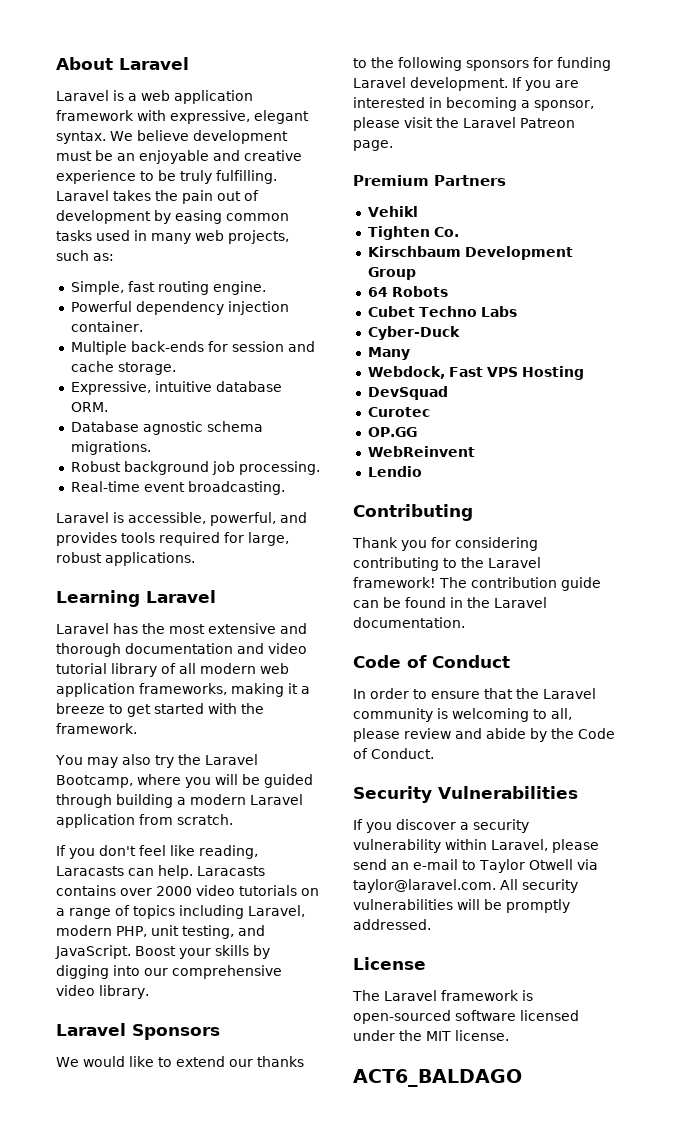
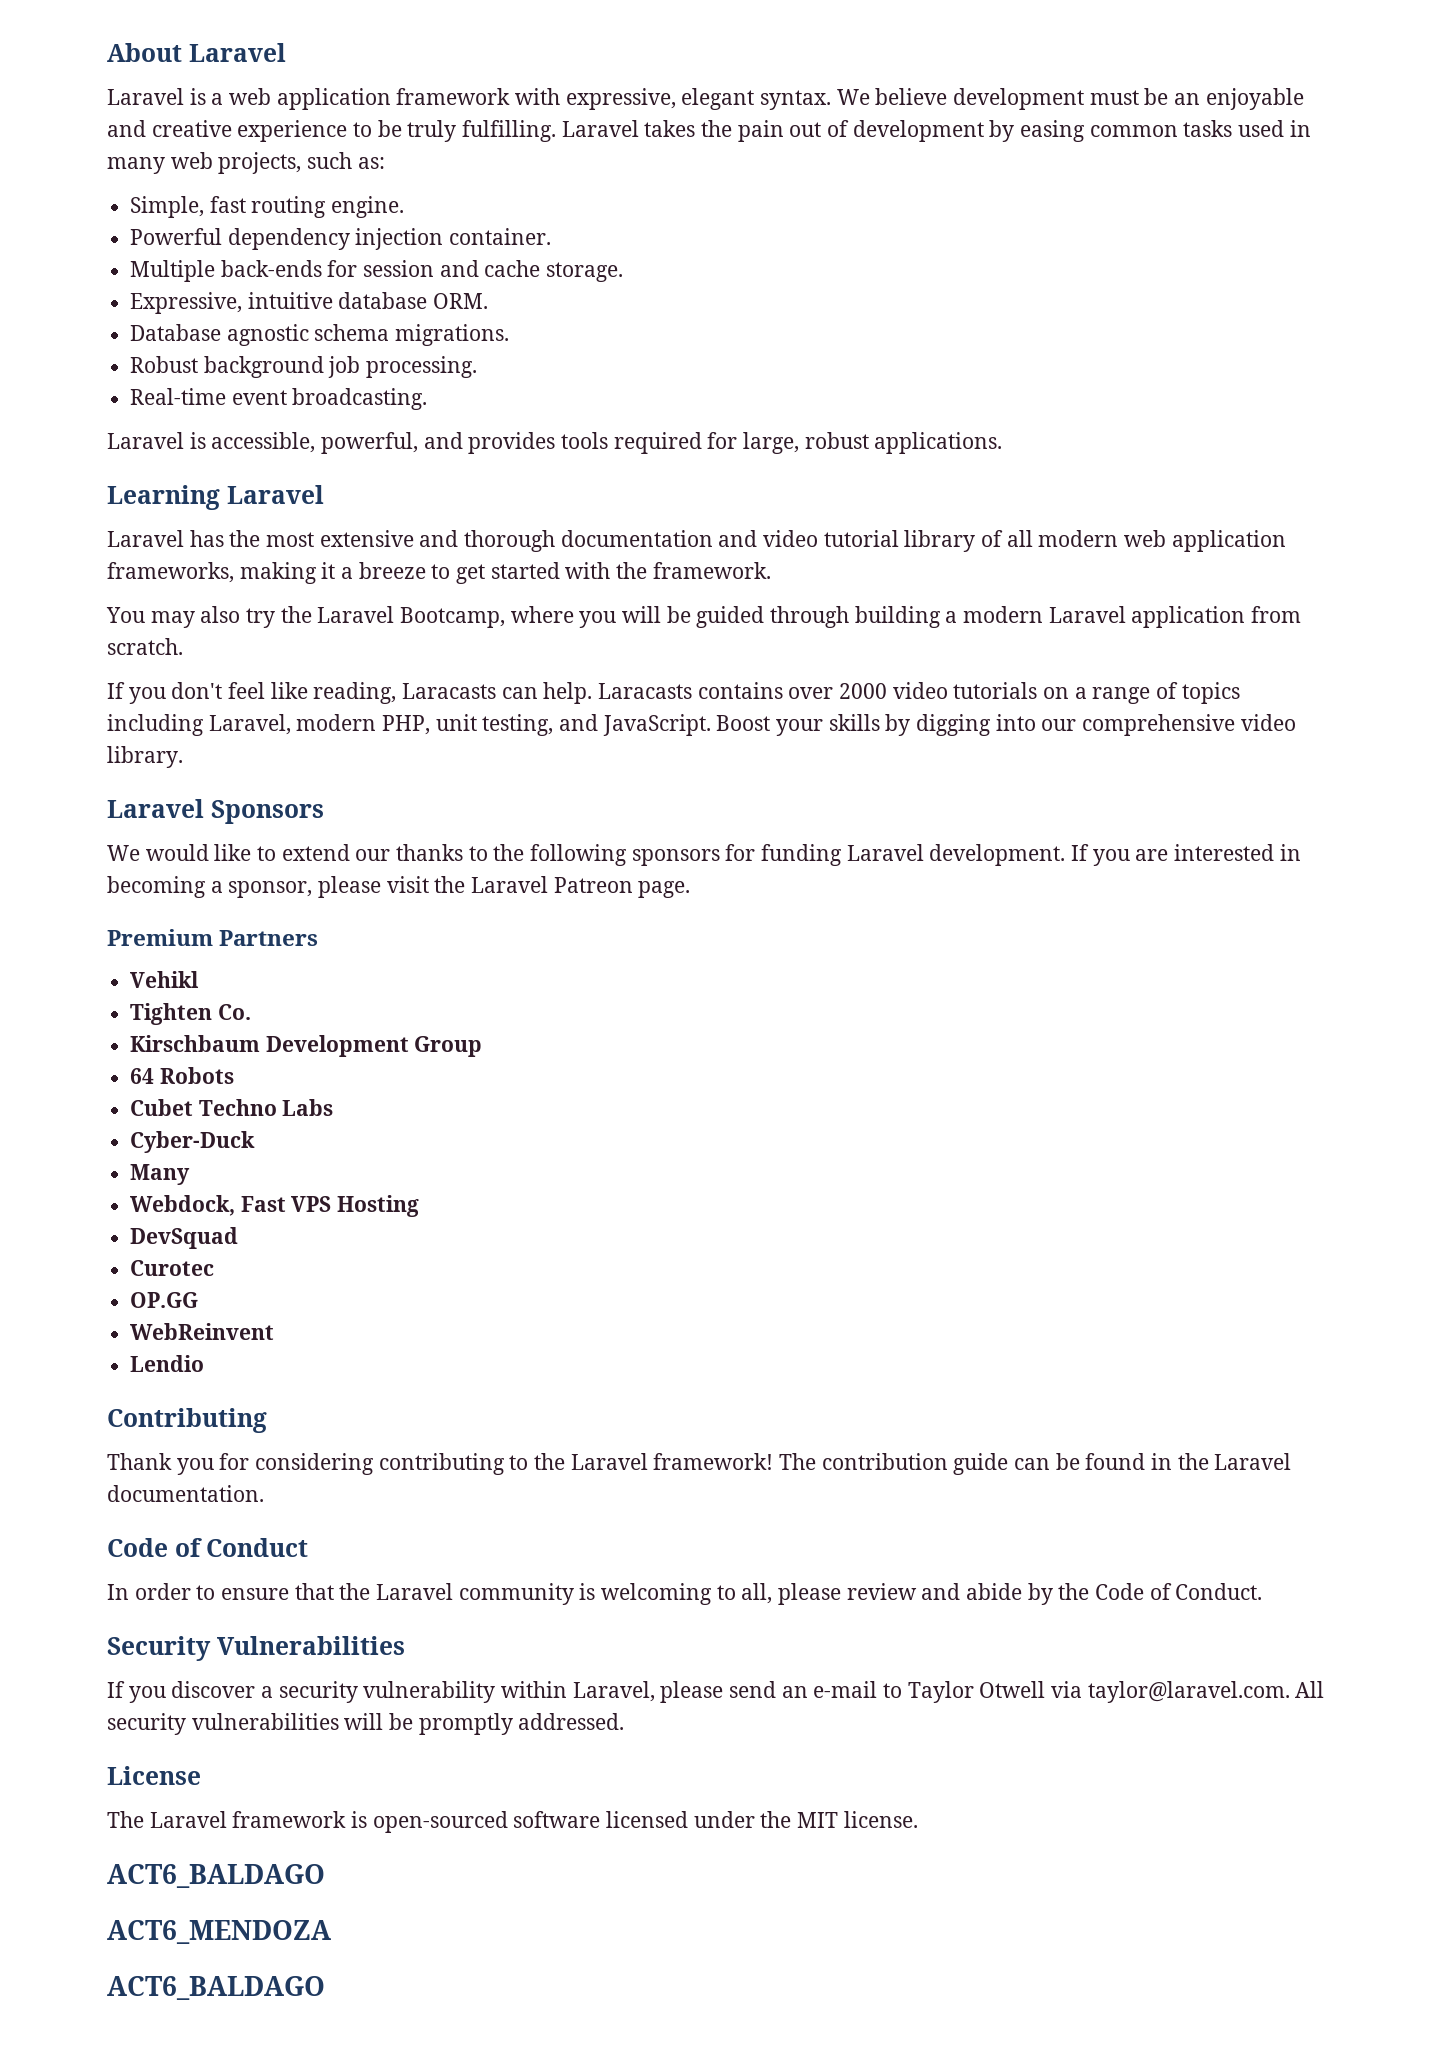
+ ACT6_MENDOZA
+ ACT6_BALDAGO

